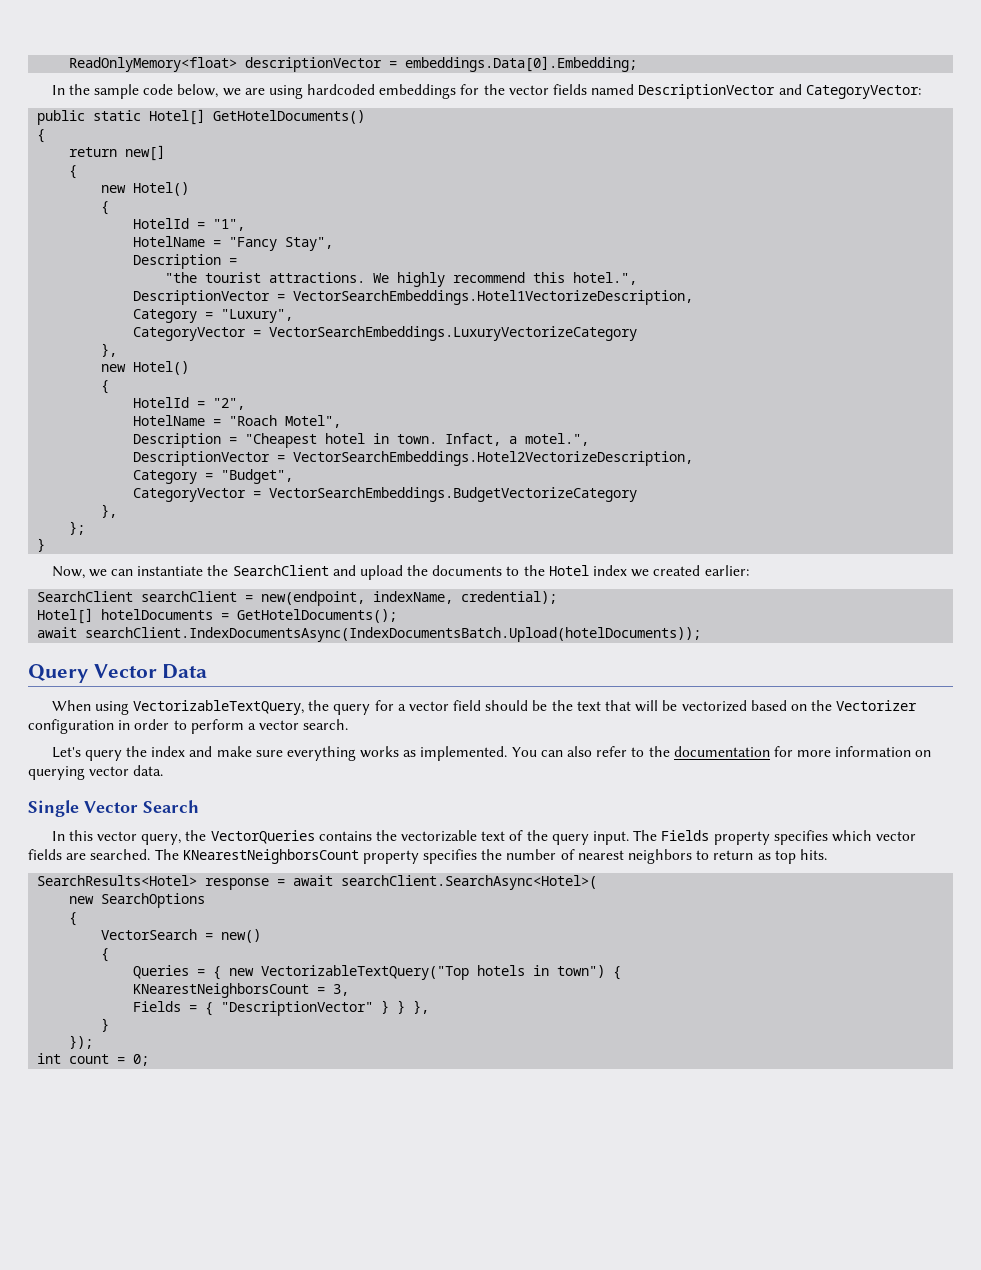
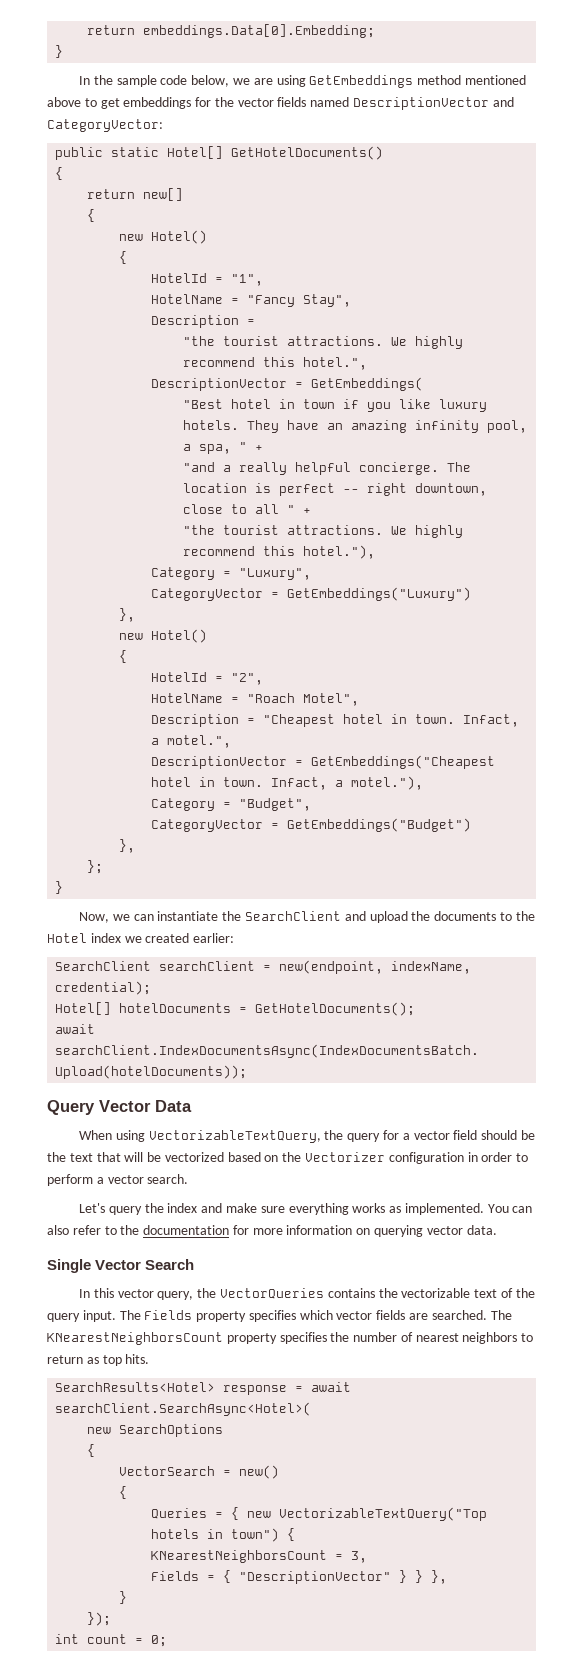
- ReadOnlyMemory<float> descriptionVector = embeddings.Data[0].Embedding;
+ return embeddings.Data[0].Embedding;
+ }
- In the sample code below, we are using hardcoded embeddings for the vector fields named DescriptionVector and CategoryVector:
+ In the sample code below, we are using GetEmbeddings method mentioned above to get embeddings for the vector fields named DescriptionVector and CategoryVector:
- DescriptionVector = VectorSearchEmbeddings.Hotel1VectorizeDescription,
+ DescriptionVector = GetEmbeddings(
+ "Best hotel in town if you like luxury hotels. They have an amazing infinity pool, a spa, " +
+ "and a really helpful concierge. The location is perfect -- right downtown, close to all " +
+ "the tourist attractions. We highly recommend this hotel."),
- CategoryVector = VectorSearchEmbeddings.LuxuryVectorizeCategory
+ CategoryVector = GetEmbeddings("Luxury")
- DescriptionVector = VectorSearchEmbeddings.Hotel2VectorizeDescription,
+ DescriptionVector = GetEmbeddings("Cheapest hotel in town. Infact, a motel."),
- CategoryVector = VectorSearchEmbeddings.BudgetVectorizeCategory
+ CategoryVector = GetEmbeddings("Budget")

